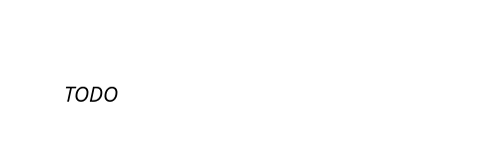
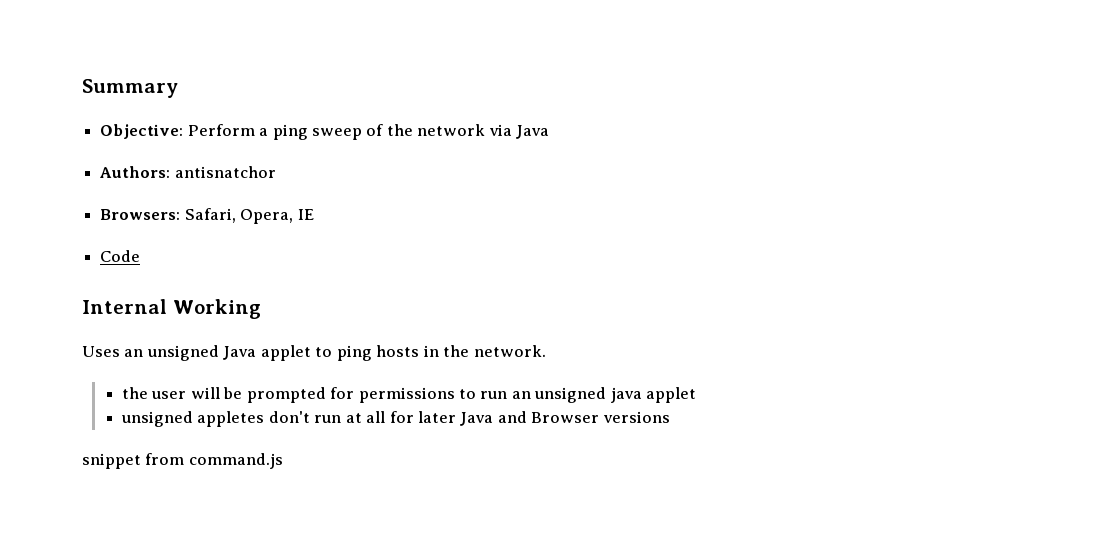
- TODO
+ Summary
+ Objective: Perform a ping sweep of the network via Java
+ Authors: antisnatchor
+ Browsers: Safari, Opera, IE
+ Code
+ Internal Working
+ Uses an unsigned Java applet to ping hosts in the network.
+ the user will be prompted for permissions to run an unsigned java applet
+ unsigned appletes don't run at all for later Java and Browser versions
+ snippet from command.js

